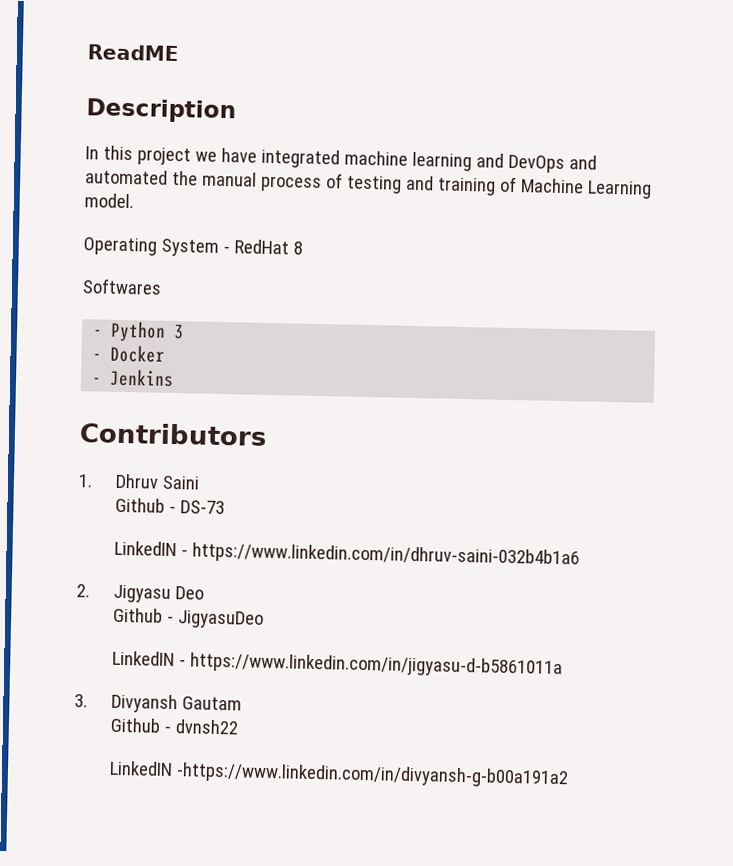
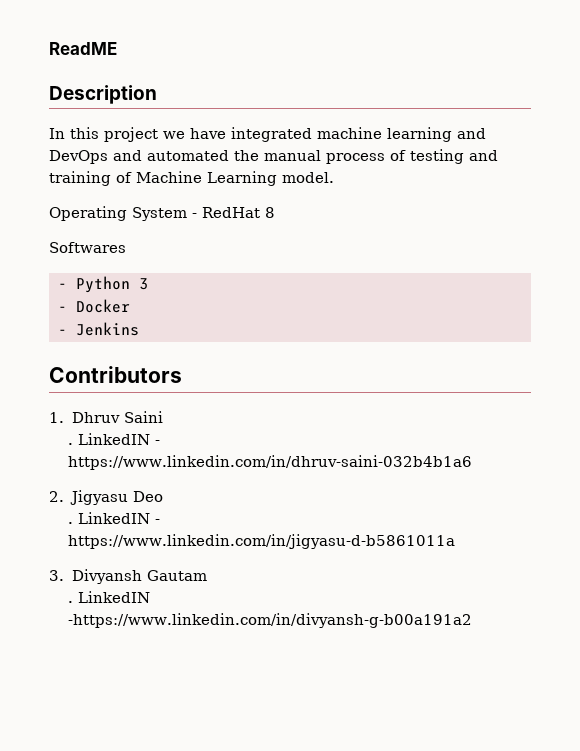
- Github - DS-73
- LinkedIN - https://www.linkedin.com/in/dhruv-saini-032b4b1a6
+ . LinkedIN - https://www.linkedin.com/in/dhruv-saini-032b4b1a6
- Github - JigyasuDeo
- LinkedIN - https://www.linkedin.com/in/jigyasu-d-b5861011a
+ . LinkedIN - https://www.linkedin.com/in/jigyasu-d-b5861011a
- Github - dvnsh22
- LinkedIN -https://www.linkedin.com/in/divyansh-g-b00a191a2
+ . LinkedIN -https://www.linkedin.com/in/divyansh-g-b00a191a2

